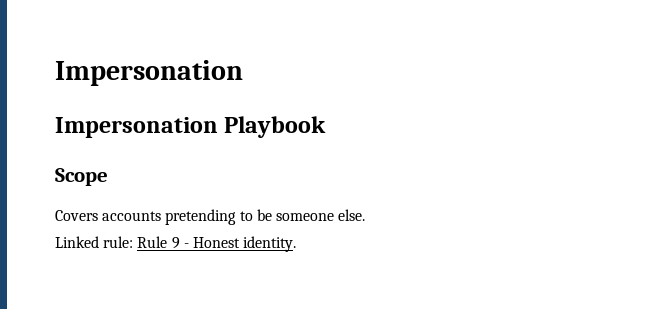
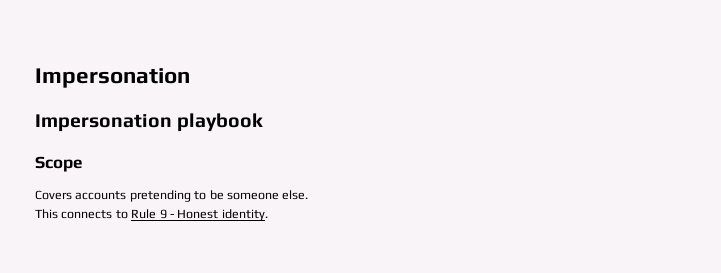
- Impersonation Playbook
+ Impersonation playbook
- Linked rule: Rule 9 - Honest identity.
+ This connects to Rule 9 - Honest identity.

